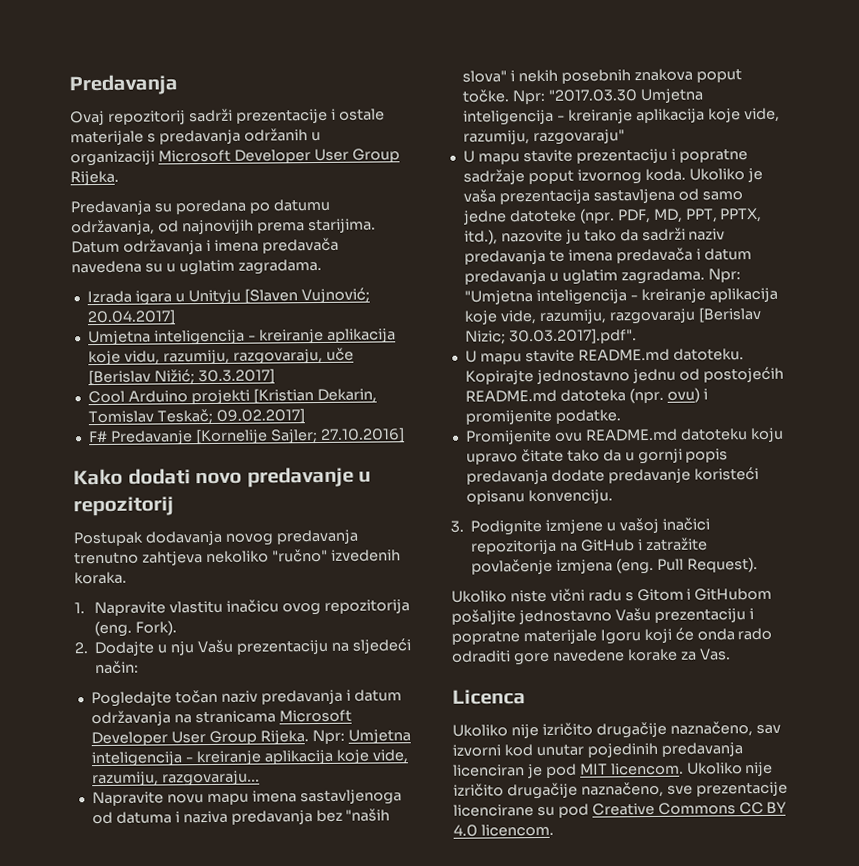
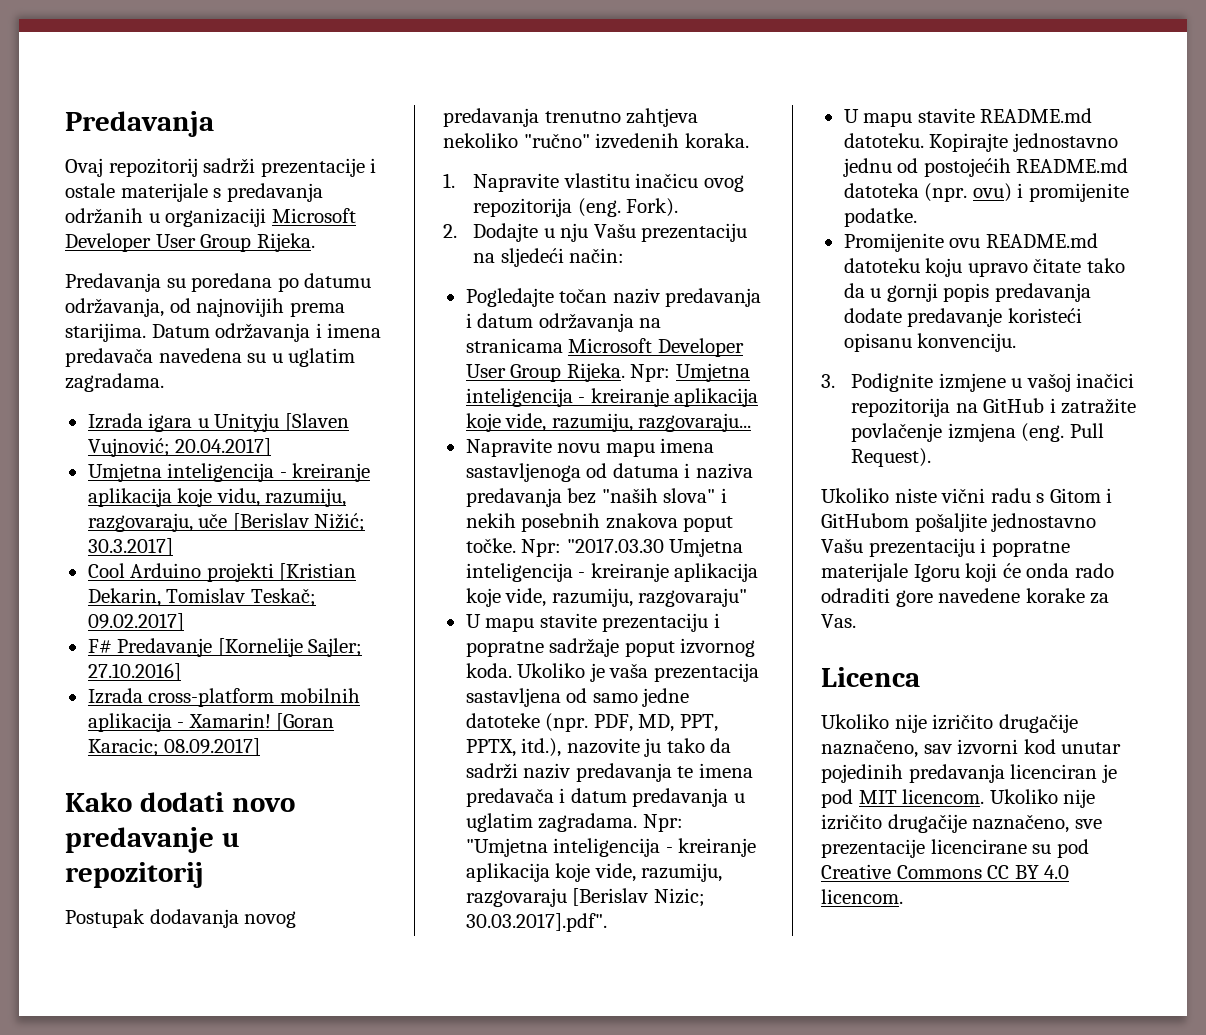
+ Izrada cross-platform mobilnih aplikacija - Xamarin! [Goran Karacic; 08.09.2017]

